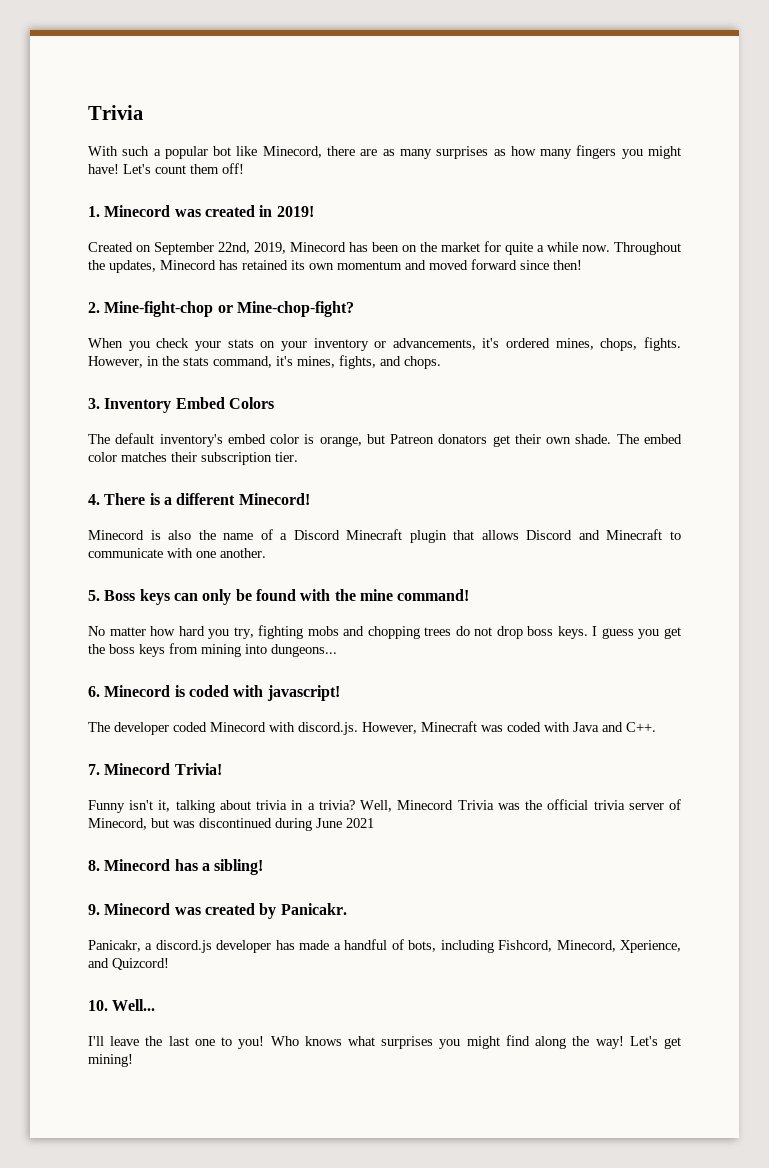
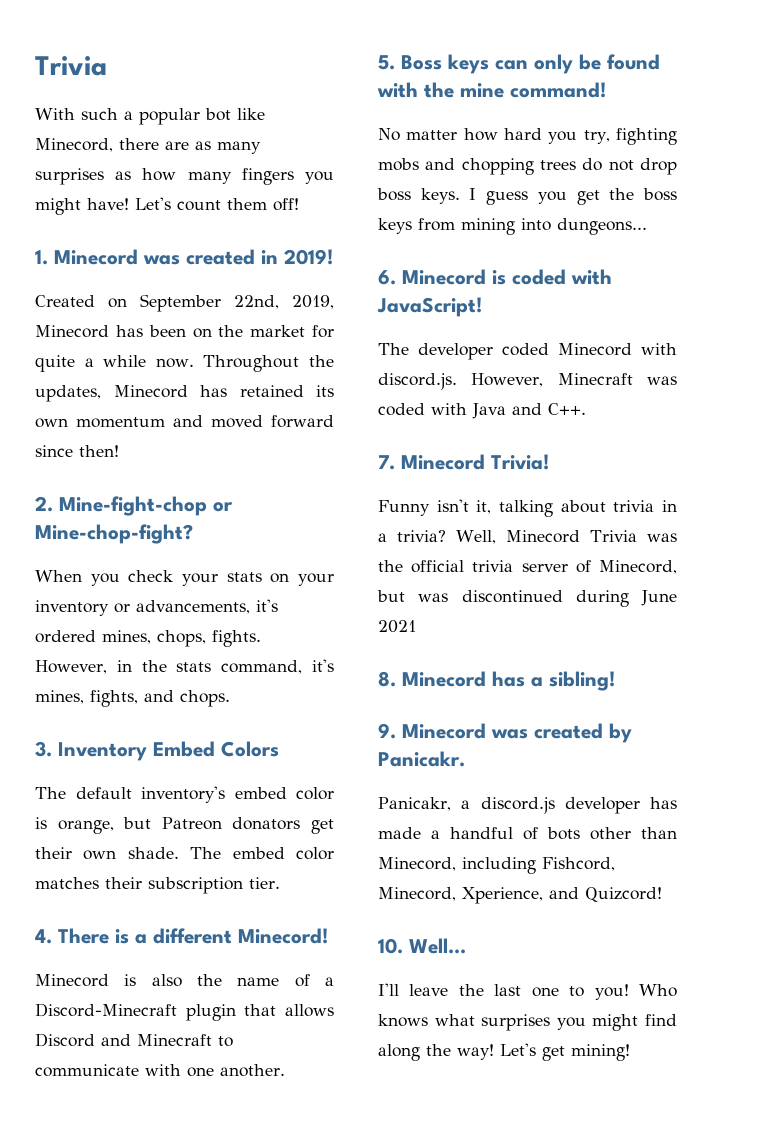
- Minecord is also the name of a Discord Minecraft plugin that allows Discord and Minecraft to communicate with one another.
+ Minecord is also the name of a Discord-Minecraft plugin that allows Discord and Minecraft to communicate with one another.
- 6. Minecord is coded with javascript!
+ 6. Minecord is coded with JavaScript!
- Panicakr, a discord.js developer has made a handful of bots, including Fishcord, Minecord, Xperience, and Quizcord!
+ Panicakr, a discord.js developer has made a handful of bots other than Minecord, including Fishcord, Minecord, Xperience, and Quizcord!

